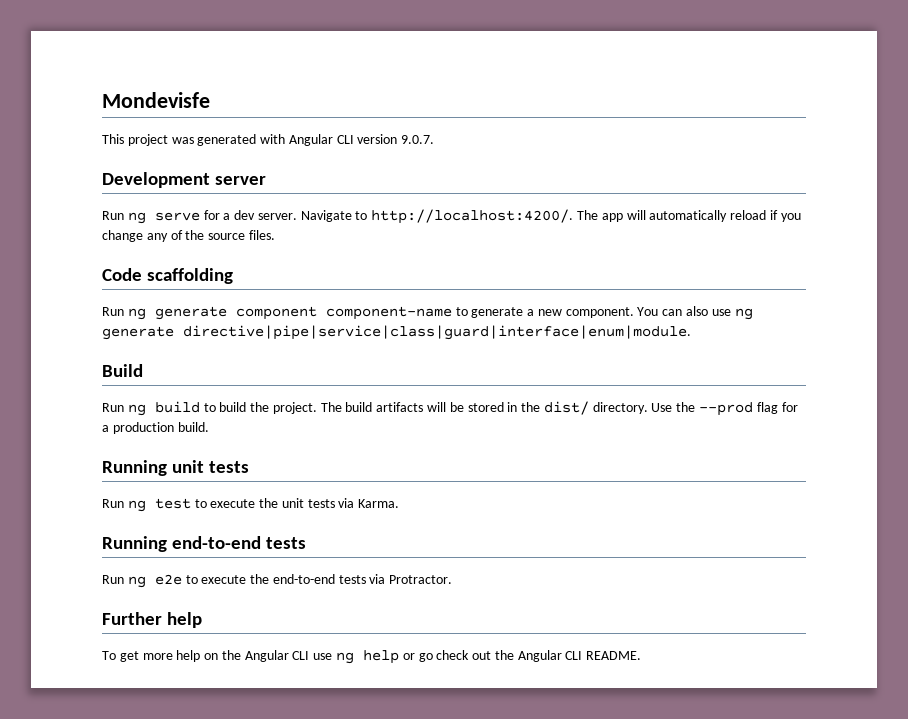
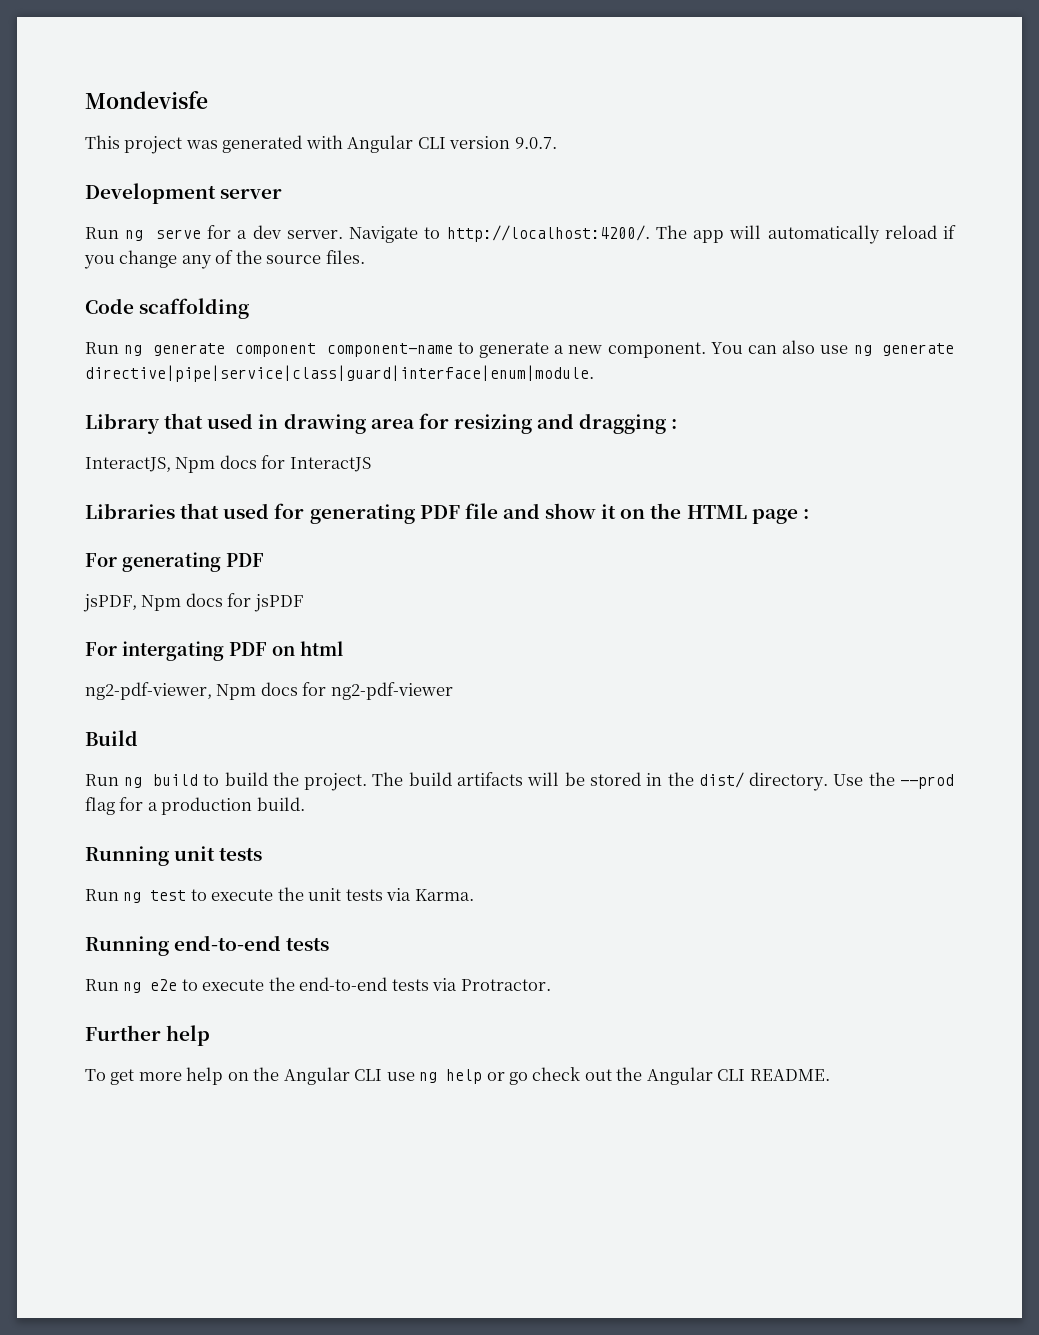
+ Library that used in drawing area for resizing and dragging :
+ InteractJS, Npm docs for InteractJS
+ Libraries that used for generating PDF file and show it on the HTML page :
+ For generating PDF
+ jsPDF, Npm docs for jsPDF
+ For intergating PDF on html
+ ng2-pdf-viewer, Npm docs for ng2-pdf-viewer

